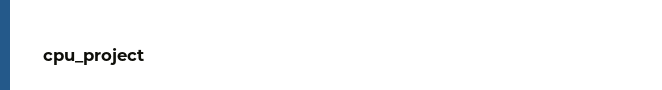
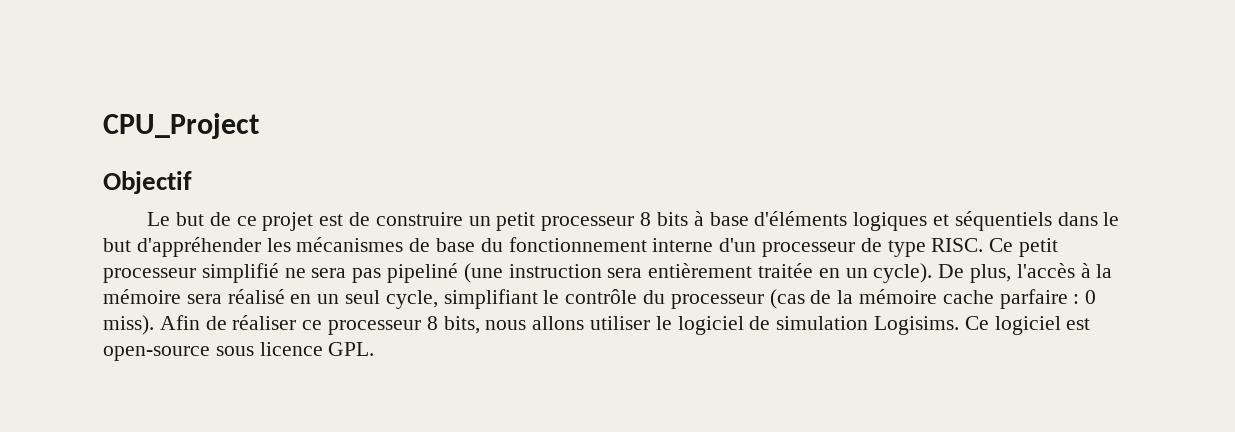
- cpu_project
+ CPU_Project
+ Objectif
+ Le but de ce projet est de construire un petit processeur 8 bits à base d'éléments logiques et séquentiels dans le but d'appréhender les mécanismes de base du fonctionnement interne d'un processeur de type RISC. Ce petit processeur simplifié ne sera pas pipeliné (une instruction sera entièrement traitée en un cycle). De plus, l'accès à la mémoire sera réalisé en un seul cycle, simplifiant le contrôle du processeur (cas de la mémoire cache parfaire : 0 miss). Afin de réaliser ce processeur 8 bits, nous allons utiliser le logiciel de simulation Logisims. Ce logiciel est open-source sous licence GPL.

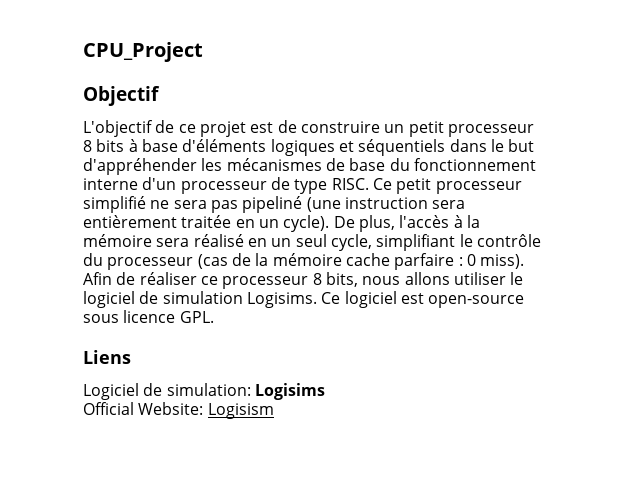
- Le but de ce projet est de construire un petit processeur 8 bits à base d'éléments logiques et séquentiels dans le but d'appréhender les mécanismes de base du fonctionnement interne d'un processeur de type RISC.
+ L'objectif de ce projet est de construire un petit processeur 8 bits à base d'éléments logiques et séquentiels dans le but d'appréhender les mécanismes de base du fonctionnement interne d'un processeur de type RISC.
+ Liens
+ Logiciel de simulation: Logisims
+ Official Website: Logisism

